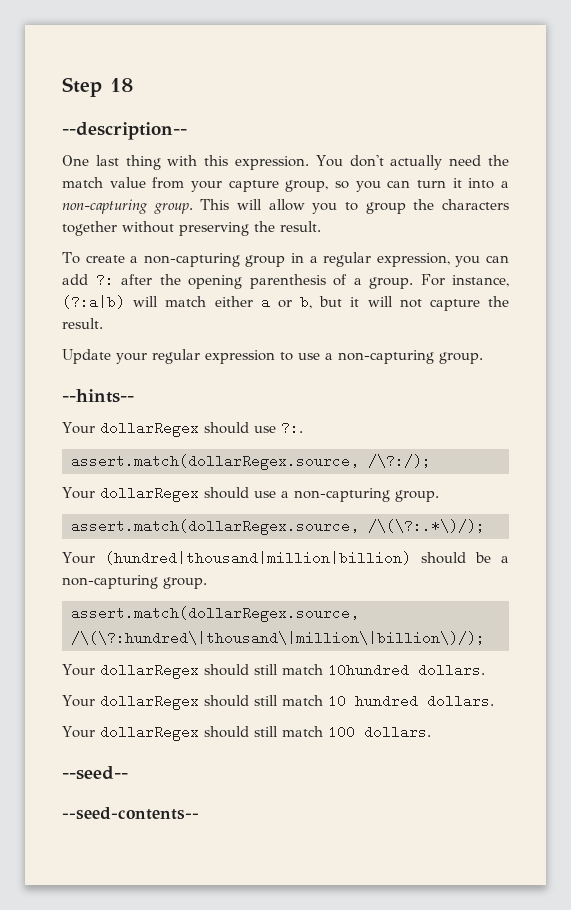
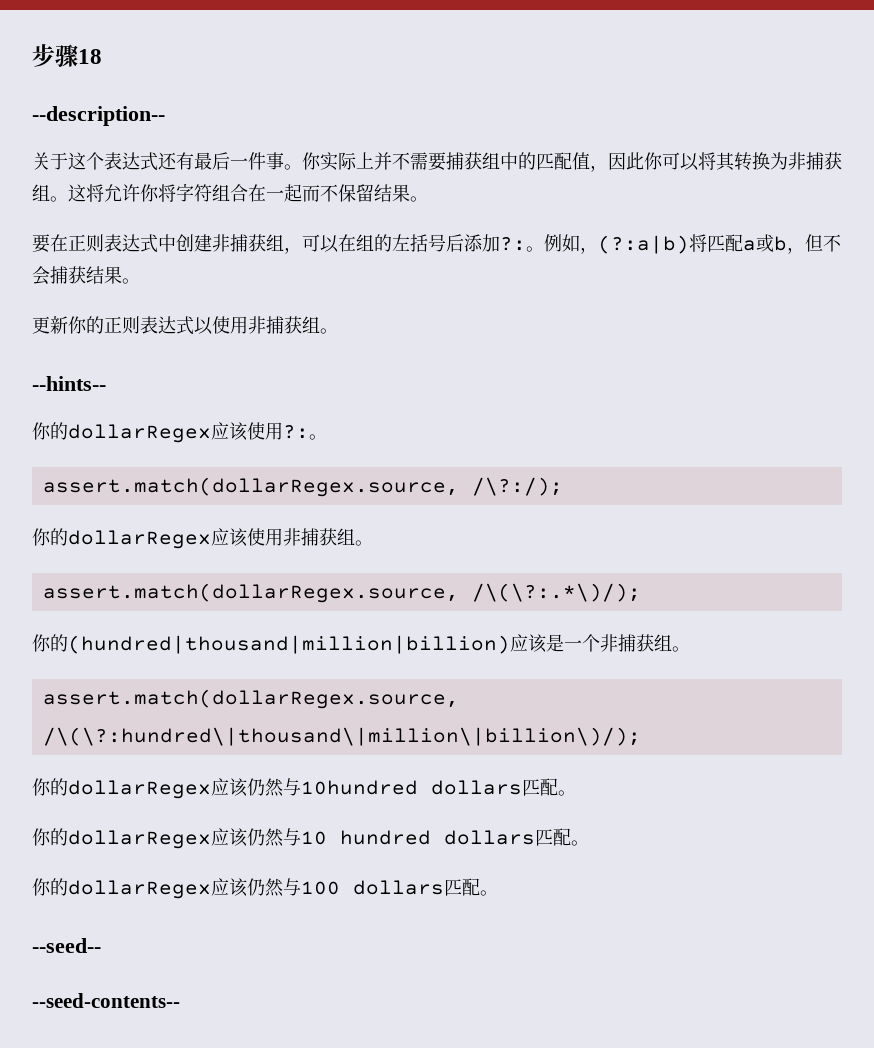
- Step 18
+ 步骤18
- One last thing with this expression. You don't actually need the match value from your capture group, so you can turn it into a non-capturing group. This will allow you to group the characters together without preserving the result.
- To create a non-capturing group in a regular expression, you can add ?: after the opening parenthesis of a group. For instance, (?:a|b) will match either a or b, but it will not capture the result.
- Update your regular expression to use a non-capturing group.
+ 关于这个表达式还有最后一件事。你实际上并不需要捕获组中的匹配值，因此你可以将其转换为非捕获组。这将允许你将字符组合在一起而不保留结果。
+ 要在正则表达式中创建非捕获组，可以在组的左括号后添加?:。例如，(?:a|b)将匹配a或b，但不会捕获结果。
+ 更新你的正则表达式以使用非捕获组。
  --hints--
- Your dollarRegex should use ?:.
+ 你的dollarRegex应该使用?:。
  assert.match(dollarRegex.source, /\?:/);
- Your dollarRegex should use a non-capturing group.
+ 你的dollarRegex应该使用非捕获组。
  assert.match(dollarRegex.source, /\(\?:.*\)/);
- Your (hundred|thousand|million|billion) should be a non-capturing group.
+ 你的(hundred|thousand|million|billion)应该是一个非捕获组。
  assert.match(dollarRegex.source, /\(\?:hundred\|thousand\|million\|billion\)/);
- Your dollarRegex should still match 10hundred dollars.
- Your dollarRegex should still match 10 hundred dollars.
- Your dollarRegex should still match 100 dollars.
+ 你的dollarRegex应该仍然与10hundred dollars匹配。
+ 你的dollarRegex应该仍然与10 hundred dollars匹配。
+ 你的dollarRegex应该仍然与100 dollars匹配。

